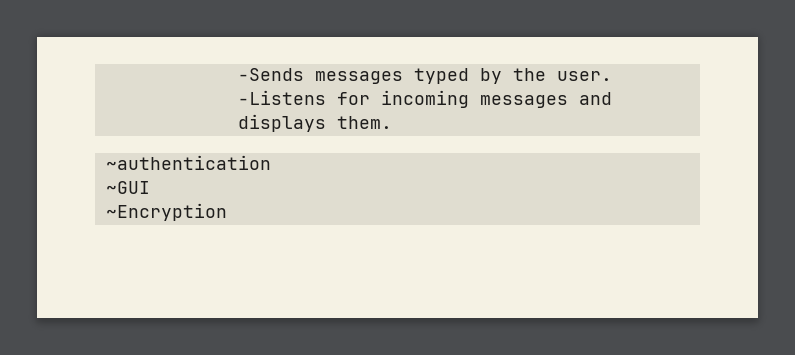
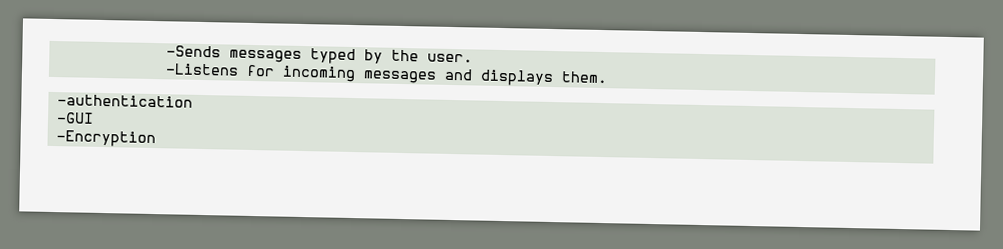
- ~authentication
- ~GUI
- ~Encryption
+ -authentication
+ -GUI
+ -Encryption

